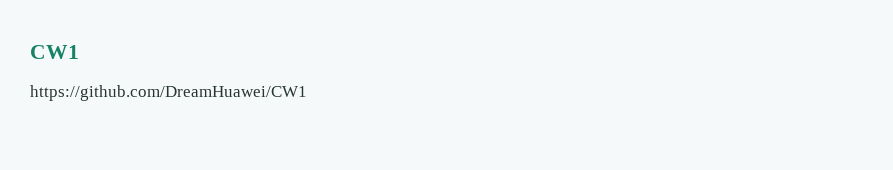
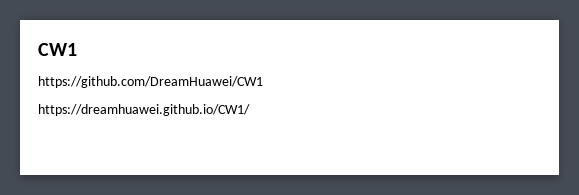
+ https://dreamhuawei.github.io/CW1/

